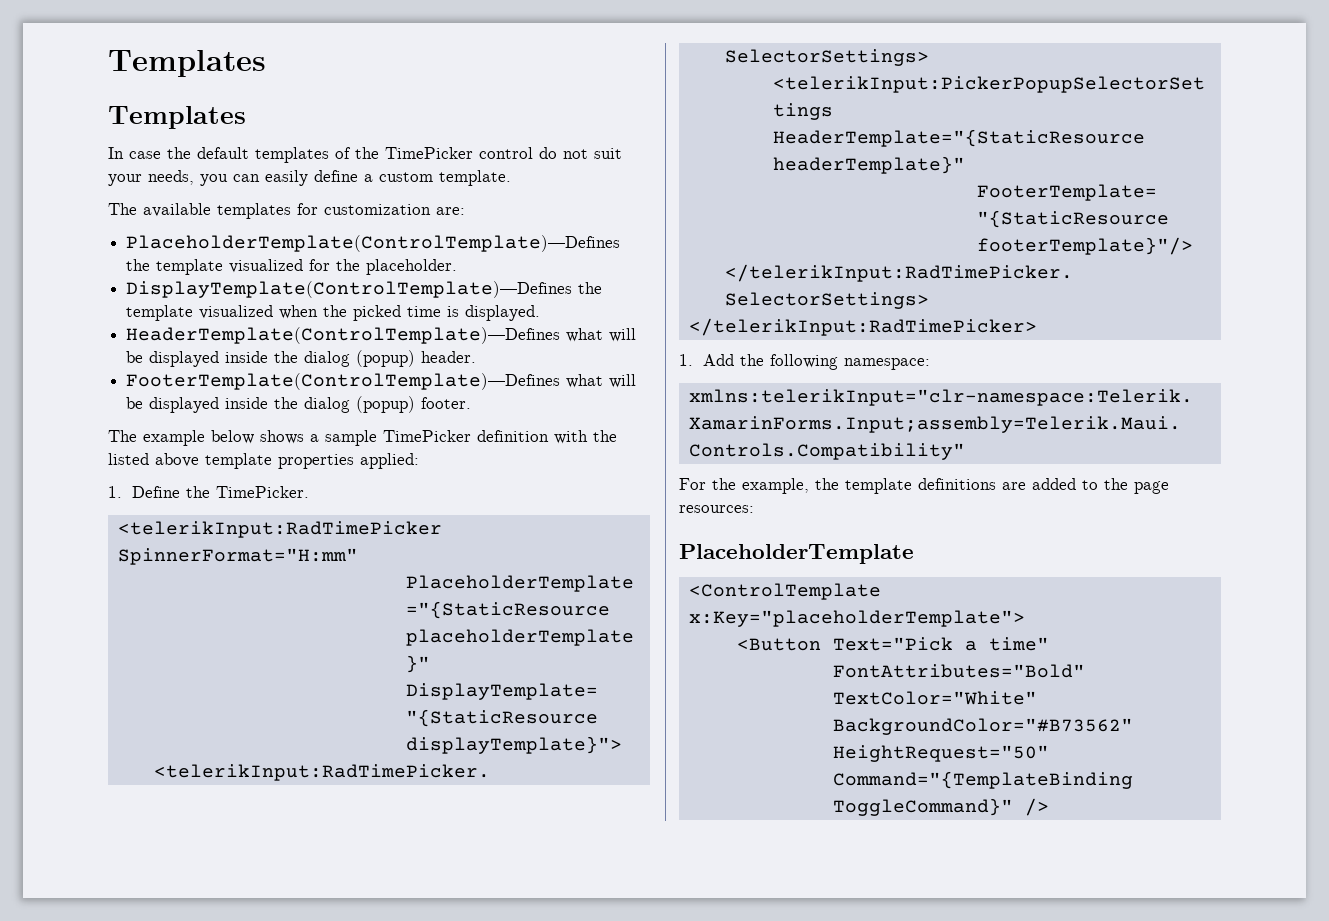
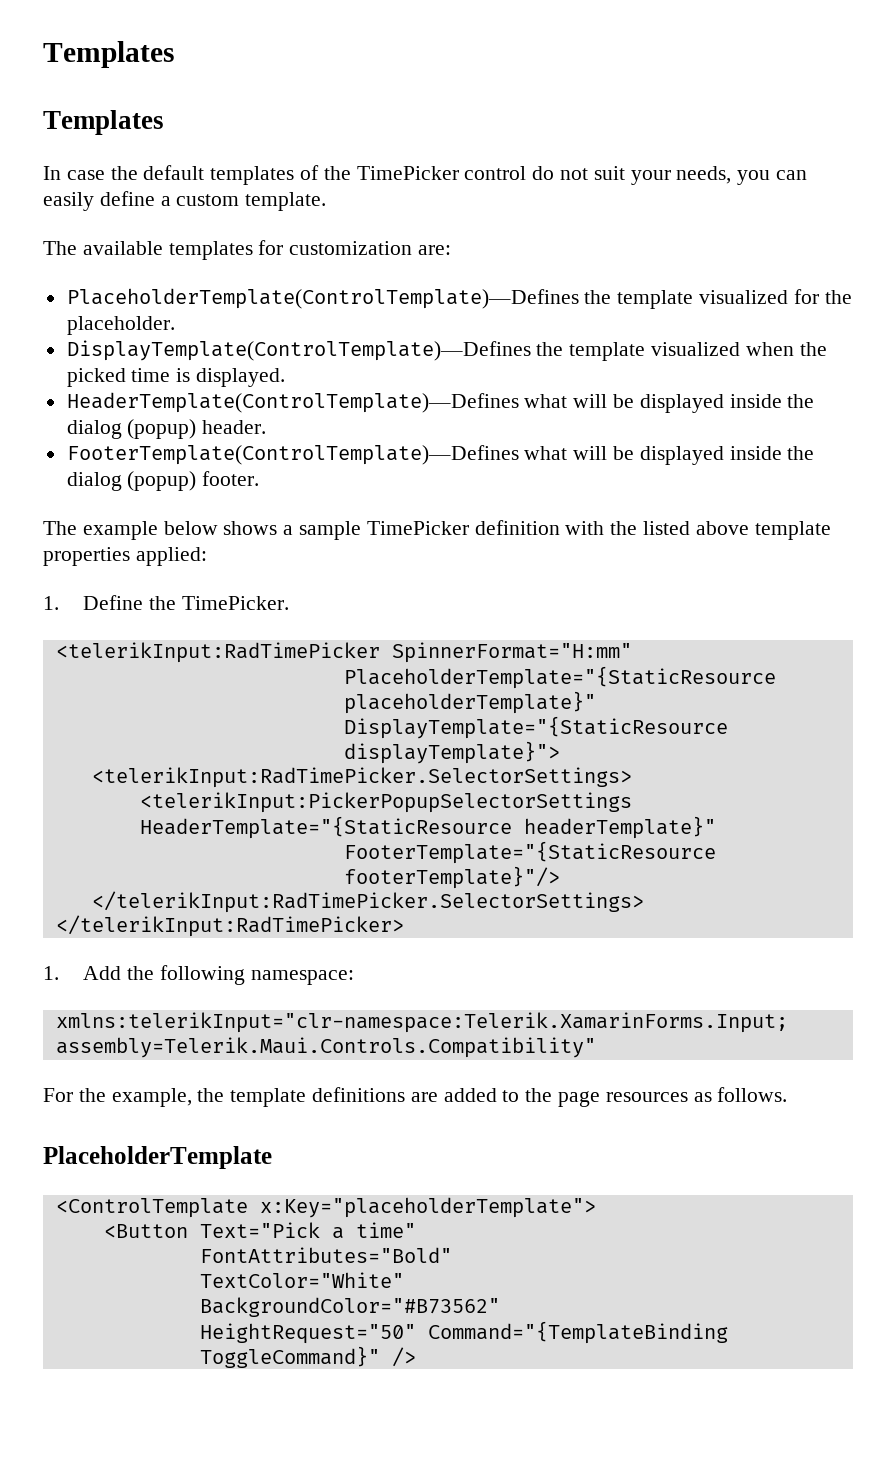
- For the example, the template definitions are added to the page resources:
+ For the example, the template definitions are added to the page resources as follows.

